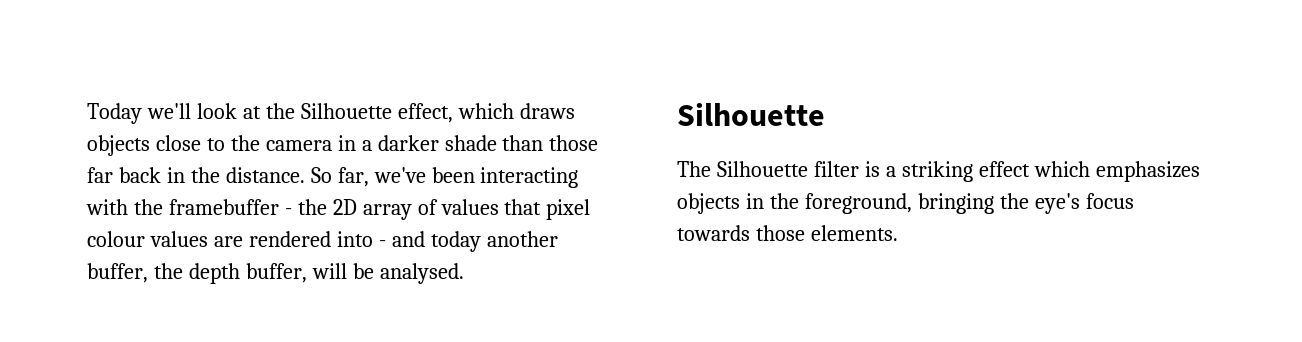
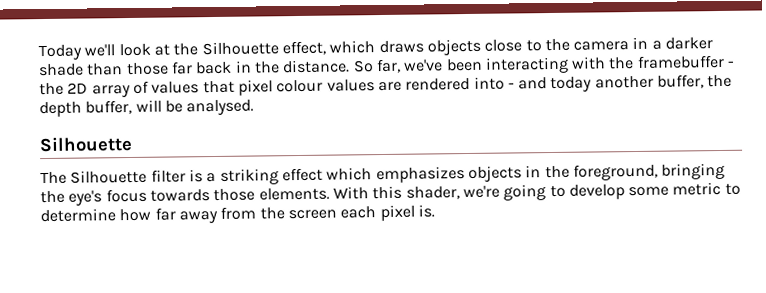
+ With this shader, we're going to develop some metric to determine how far away from the screen each pixel is.

